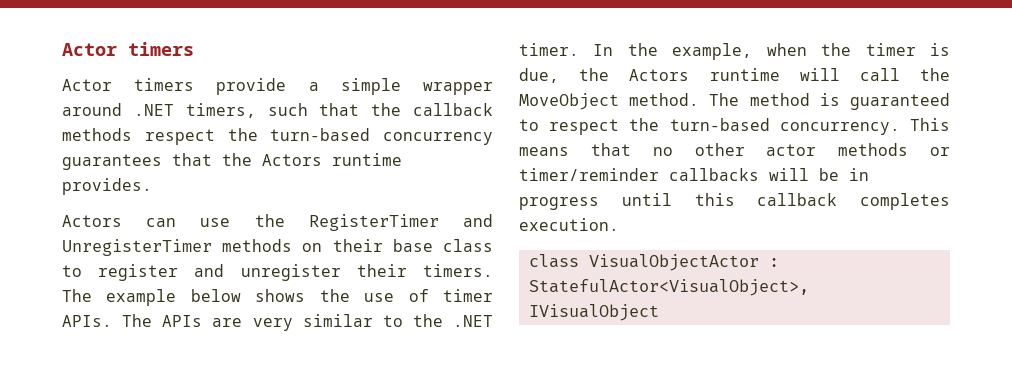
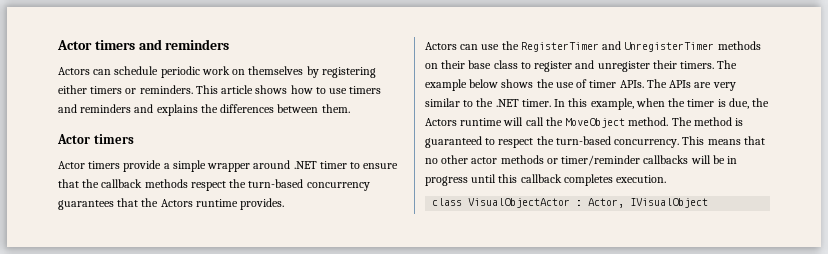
+ Actor timers and reminders
+ Actors can schedule periodic work on themselves by registering either timers or reminders. This article shows how to use timers and reminders and explains the differences between them.
- Actor timers provide a simple wrapper around .NET timers, such that the callback methods respect the turn-based concurrency guarantees that the Actors runtime provides.
+ Actor timers provide a simple wrapper around .NET timer to ensure that the callback methods respect the turn-based concurrency guarantees that the Actors runtime provides.
- In the example, when the timer is due, the Actors runtime will call the MoveObject method.
+ In this example, when the timer is due, the Actors runtime will call the MoveObject method.
- class VisualObjectActor : StatefulActor<VisualObject>, IVisualObject
+ class VisualObjectActor : Actor, IVisualObject

